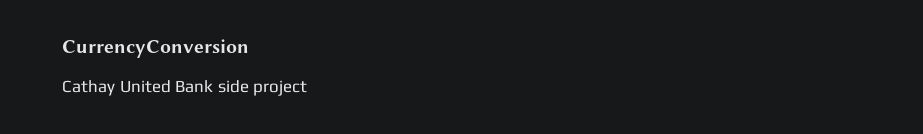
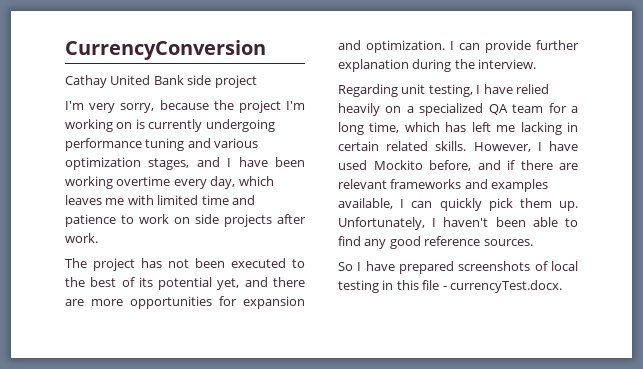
+ I'm very sorry, because the project I'm working on is currently undergoing performance tuning and various optimization stages, and I have been working overtime every day, which leaves me with limited time and patience to work on side projects after work.
+ The project has not been executed to the best of its potential yet, and there are more opportunities for expansion and optimization. I can provide further explanation during the interview.
+ Regarding unit testing, I have relied heavily on a specialized QA team for a long time, which has left me lacking in certain related skills. However, I have used Mockito before, and if there are relevant frameworks and examples available, I can quickly pick them up. Unfortunately, I haven't been able to find any good reference sources.
+ So I have prepared screenshots of local testing in this file - currencyTest.docx.

